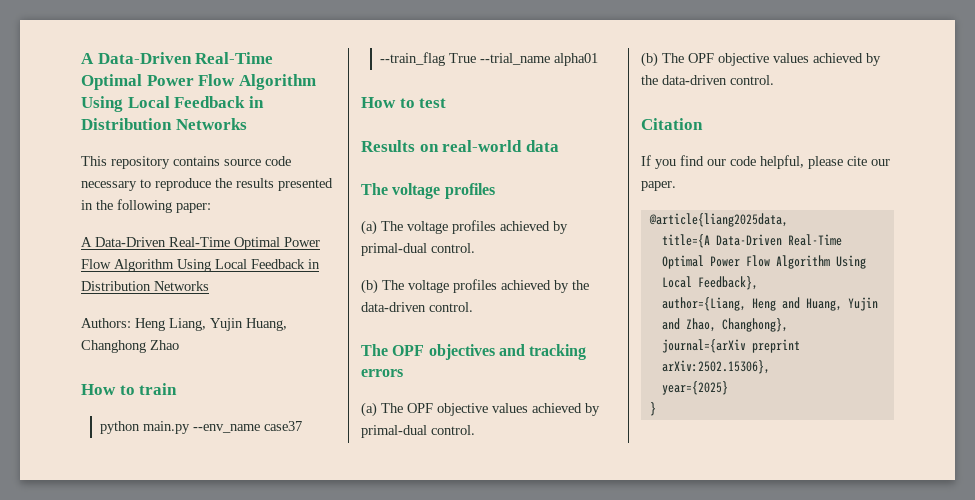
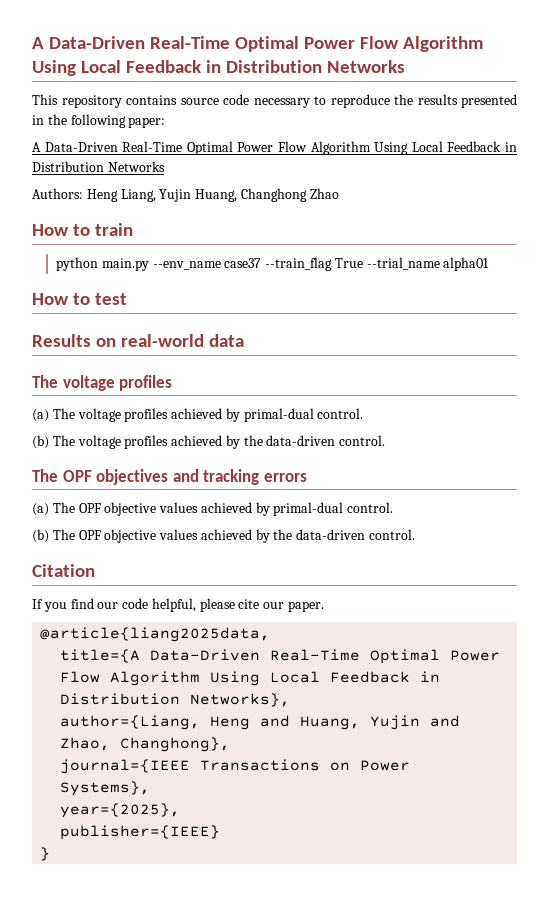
- title={A Data-Driven Real-Time Optimal Power Flow Algorithm Using Local Feedback},
+ title={A Data-Driven Real-Time Optimal Power Flow Algorithm Using Local Feedback in Distribution Networks},
- journal={arXiv preprint arXiv:2502.15306},
- year={2025}
+ journal={IEEE Transactions on Power Systems},
+ year={2025},
+ publisher={IEEE}

